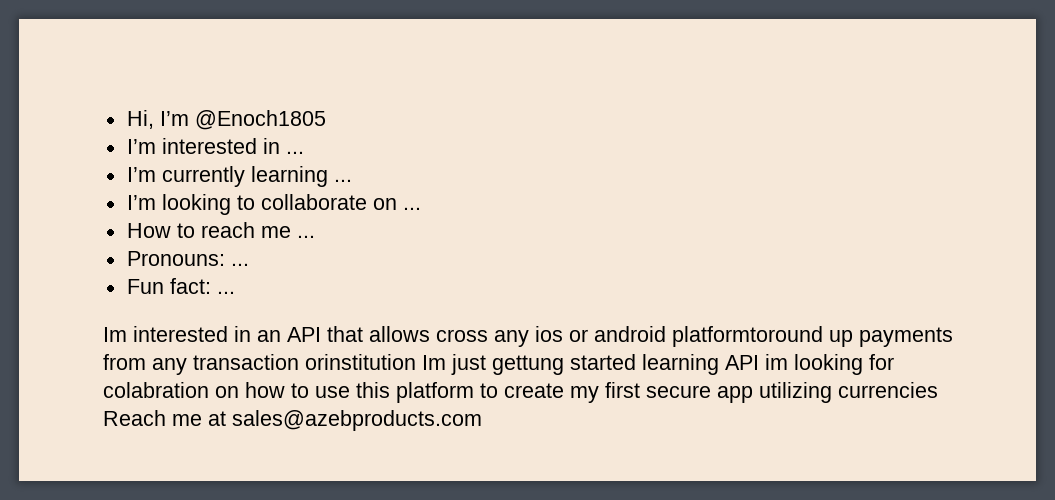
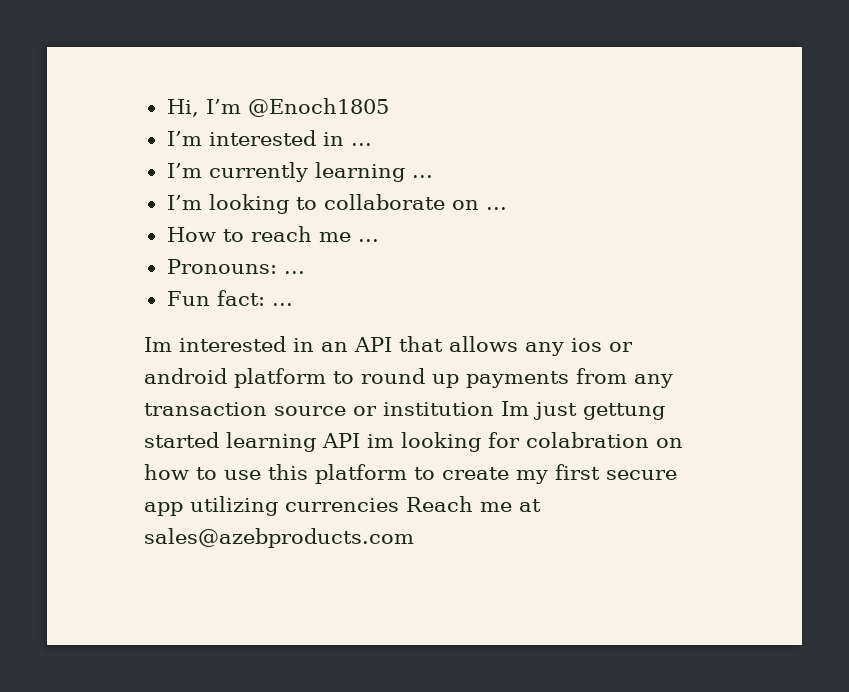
- Im interested in an API that allows cross any ios or android platformtoround up payments from any transaction orinstitution Im just gettung started learning API im looking for colabration on how to use this platform to create my first secure app utilizing currencies Reach me at sales@azebproducts.com
+ Im interested in an API that allows any ios or android platform to round up payments from any transaction source or institution Im just gettung started learning API im looking for colabration on how to use this platform to create my first secure app utilizing currencies Reach me at sales@azebproducts.com

